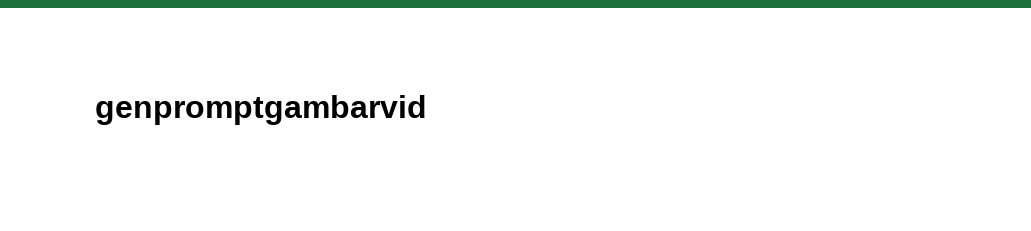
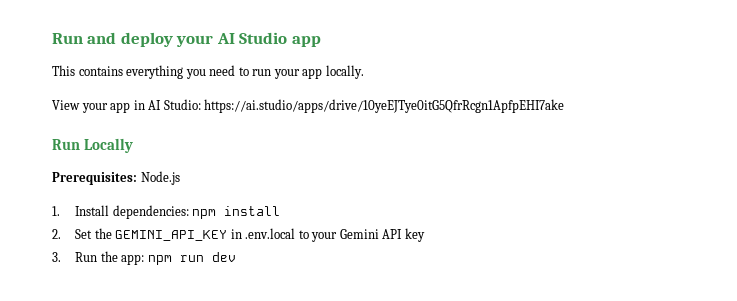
- genpromptgambarvid
+ Run and deploy your AI Studio app
+ This contains everything you need to run your app locally.
+ View your app in AI Studio: https://ai.studio/apps/drive/10yeEJTye0itG5QfrRcgn1ApfpEHI7ake
+ Run Locally
+ Prerequisites: Node.js
+ 1. Install dependencies: npm install
+ 2. Set the GEMINI_API_KEY in .env.local to your Gemini API key
+ 3. Run the app: npm run dev

